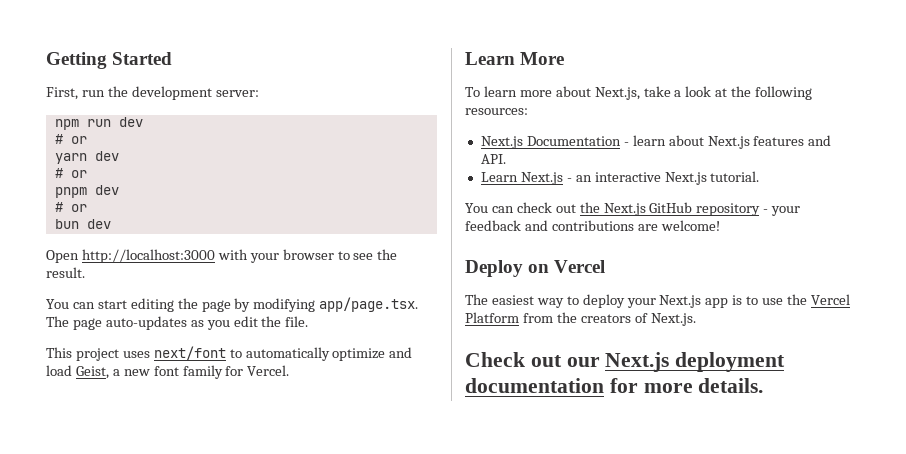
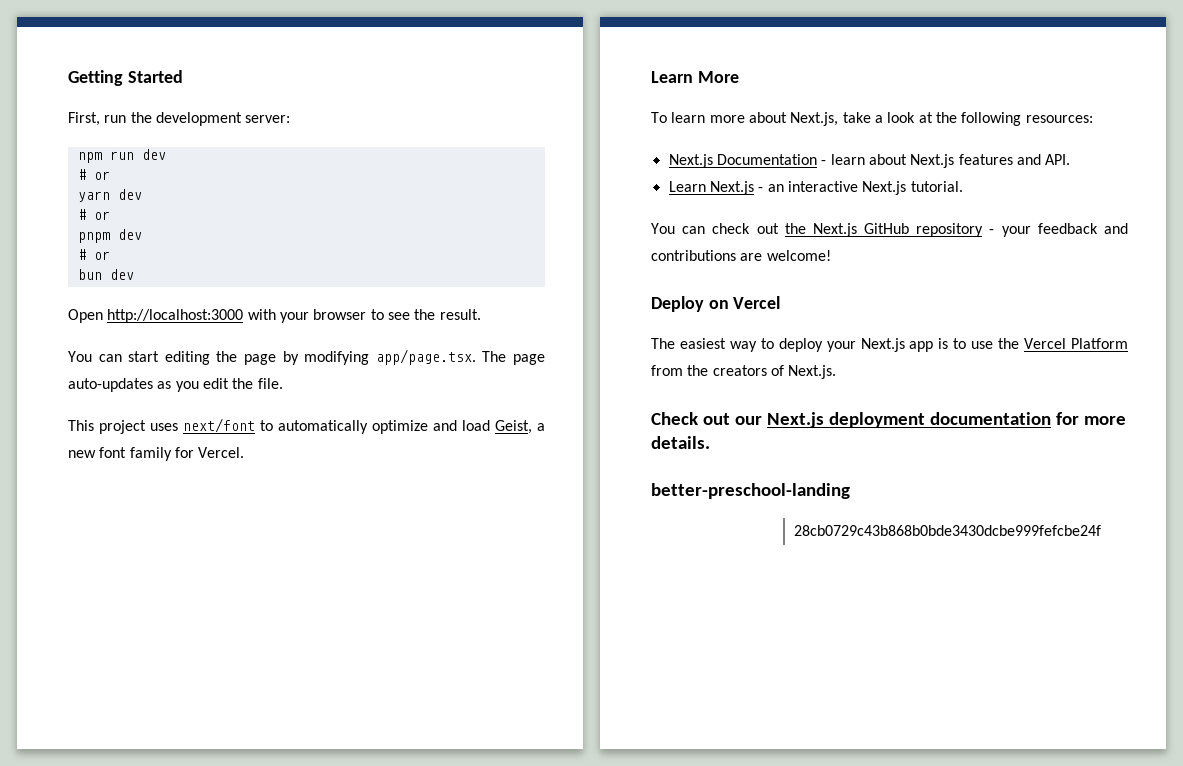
+ better-preschool-landing
+ 28cb0729c43b868b0bde3430dcbe999fefcbe24f

